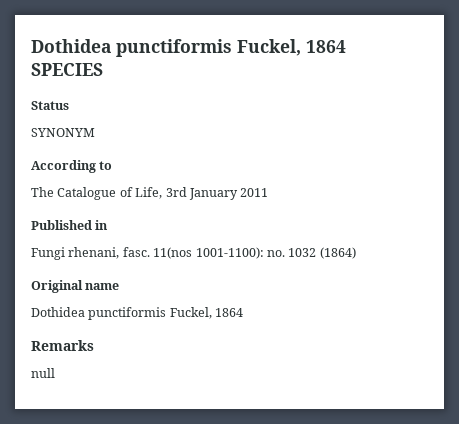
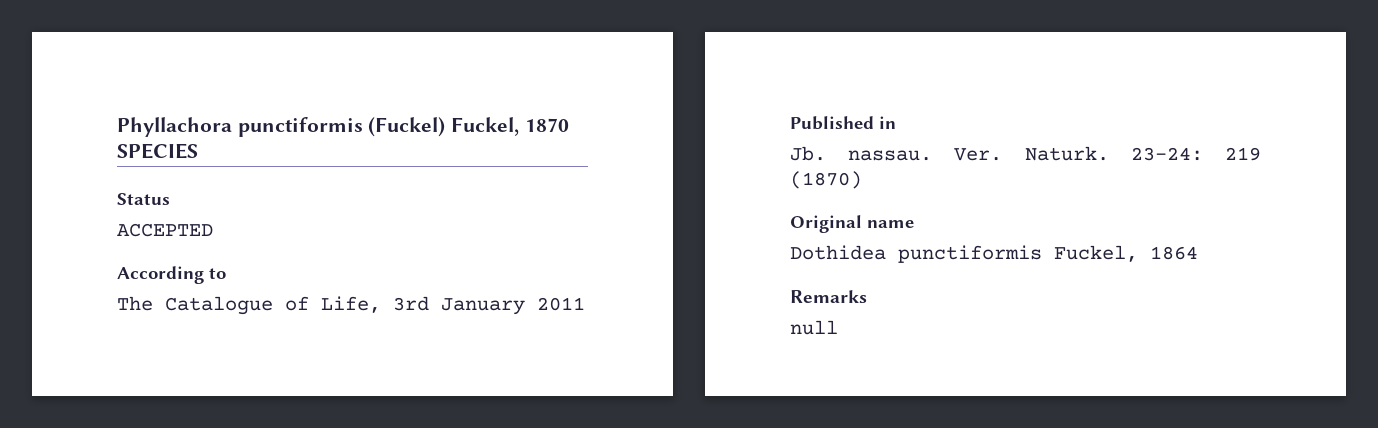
- Dothidea punctiformis Fuckel, 1864 SPECIES
+ Phyllachora punctiformis (Fuckel) Fuckel, 1870 SPECIES
- SYNONYM
+ ACCEPTED
- Fungi rhenani, fasc. 11(nos 1001-1100): no. 1032 (1864)
+ Jb. nassau. Ver. Naturk. 23-24: 219 (1870)

